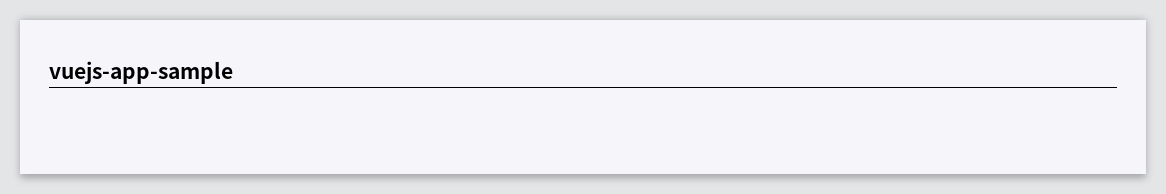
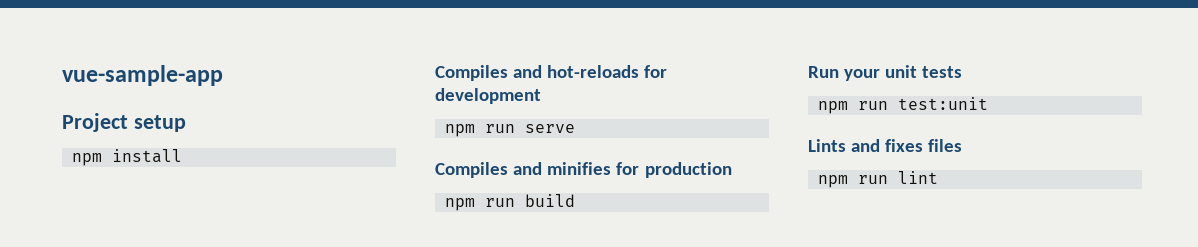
- vuejs-app-sample
+ vue-sample-app
+ Project setup
+ npm install
+ Compiles and hot-reloads for development
+ npm run serve
+ Compiles and minifies for production
+ npm run build
+ Run your unit tests
+ npm run test:unit
+ Lints and fixes files
+ npm run lint

